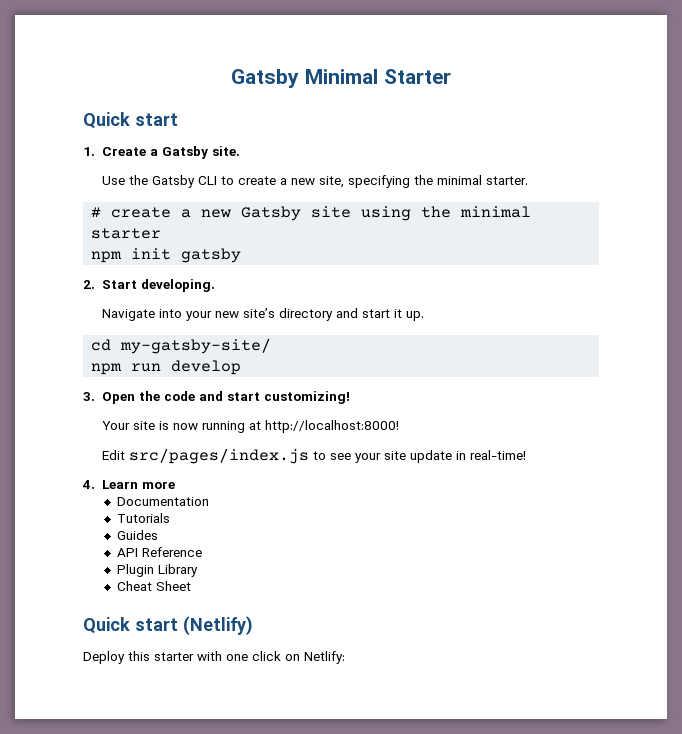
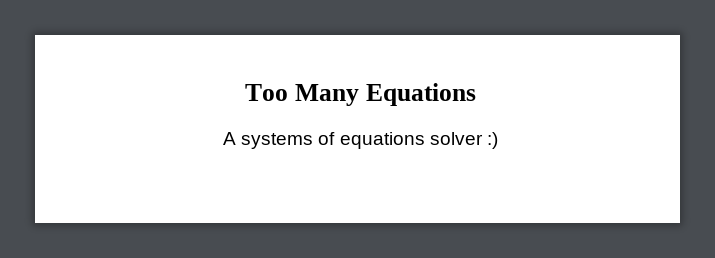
- Gatsby Minimal Starter
- Quick start
- 1. Create a Gatsby site.
- Use the Gatsby CLI to create a new site, specifying the minimal starter.
- # create a new Gatsby site using the minimal starter
- npm init gatsby
- 2. Start developing.
- Navigate into your new site’s directory and start it up.
- cd my-gatsby-site/
- npm run develop
- 3. Open the code and start customizing!
- Your site is now running at http://localhost:8000!
- Edit src/pages/index.js to see your site update in real-time!
- 4. Learn more
- Documentation
- Tutorials
- Guides
- API Reference
- Plugin Library
- Cheat Sheet
- Quick start (Netlify)
- Deploy this starter with one click on Netlify:
+ Too Many Equations
+ A systems of equations solver :)

